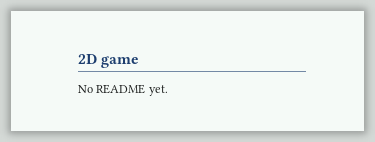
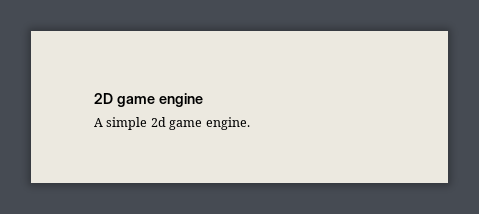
- 2D game
- No README yet.
+ 2D game engine
+ A simple 2d game engine.

